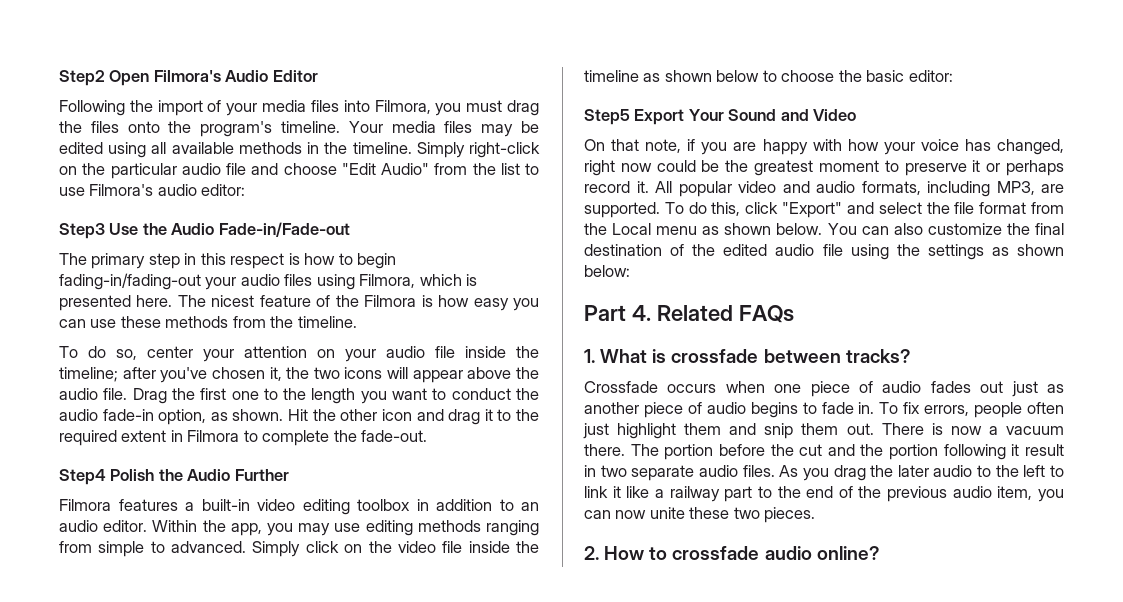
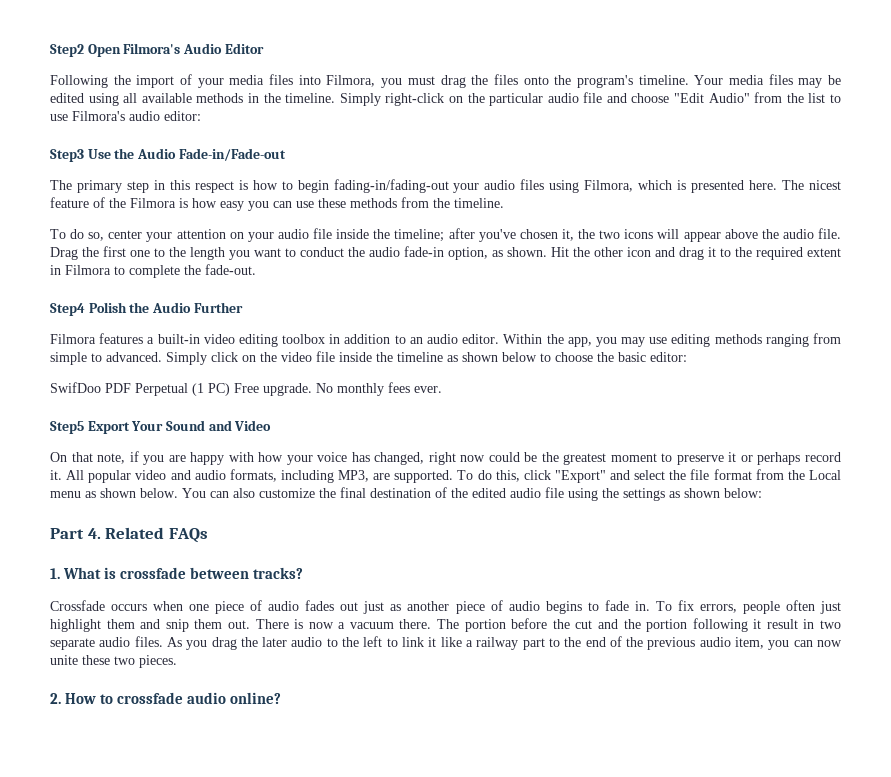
+ SwifDoo PDF Perpetual (1 PC) Free upgrade. No monthly fees ever.

